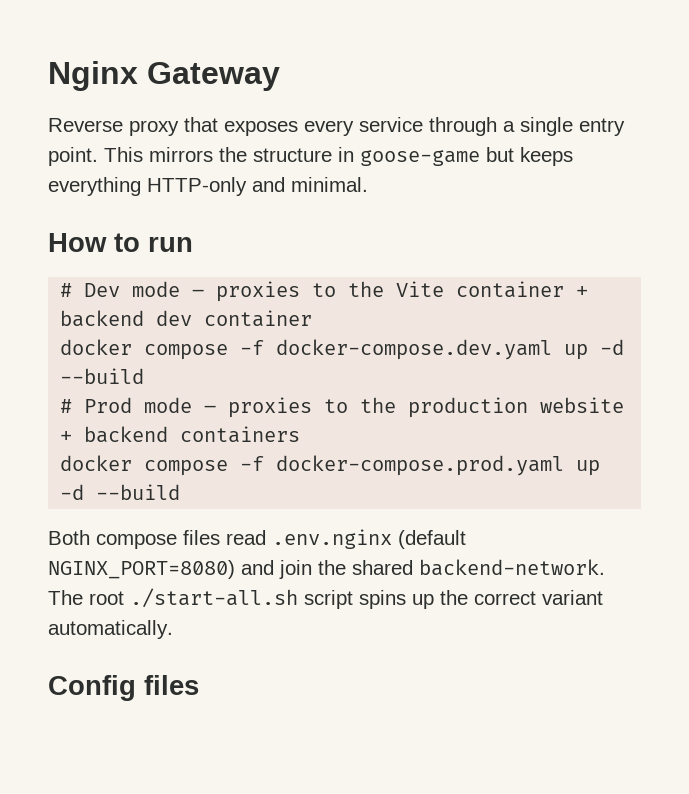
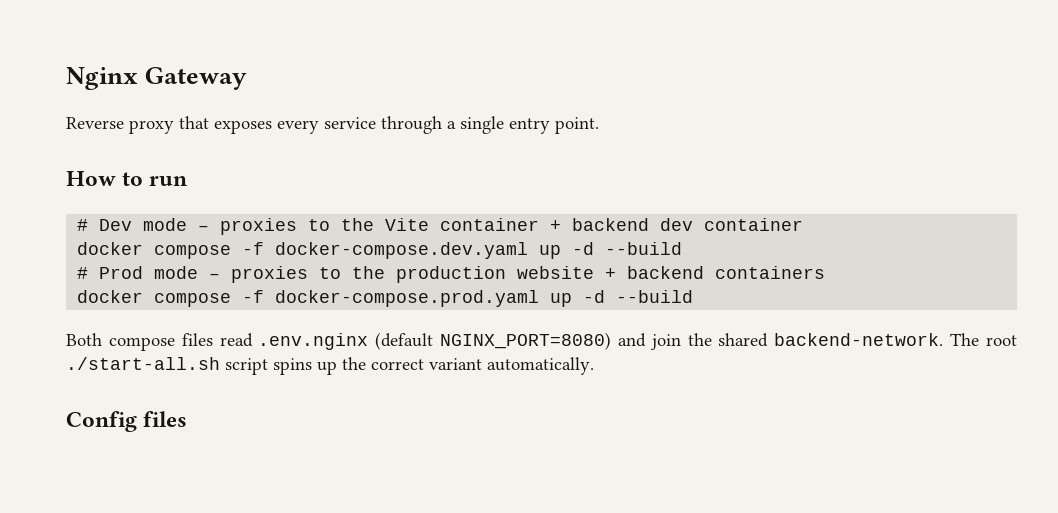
- This mirrors the structure in goose-game but keeps everything HTTP-only and minimal.

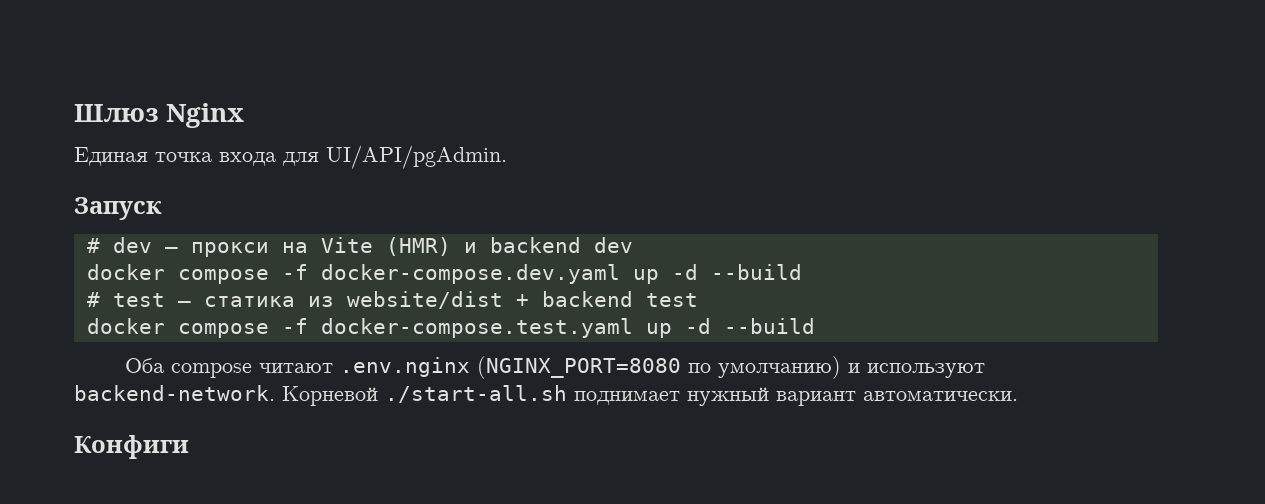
- Nginx Gateway
- Reverse proxy that exposes every service through a single entry point.
- How to run
- # Dev mode – proxies to the Vite container + backend dev container
+ Шлюз Nginx
+ Единая точка входа для UI/API/pgAdmin.
+ Запуск
+ # dev — прокси на Vite (HMR) и backend dev
- # Prod mode – proxies to the production website + backend containers
- docker compose -f docker-compose.prod.yaml up -d --build
- Both compose files read .env.nginx (default NGINX_PORT=8080) and join the shared backend-network. The root ./start-all.sh script spins up the correct variant automatically.
- Config files
+ # test — статика из website/dist + backend test
+ docker compose -f docker-compose.test.yaml up -d --build
+ Оба compose читают .env.nginx (NGINX_PORT=8080 по умолчанию) и используют backend-network. Корневой ./start-all.sh поднимает нужный вариант автоматически.
+ Конфиги

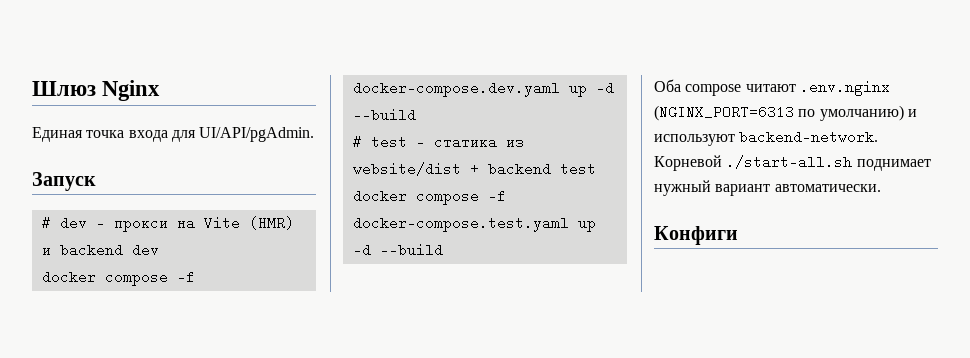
- # dev — прокси на Vite (HMR) и backend dev
+ # dev - прокси на Vite (HMR) и backend dev
- # test — статика из website/dist + backend test
+ # test - статика из website/dist + backend test
- Оба compose читают .env.nginx (NGINX_PORT=8080 по умолчанию) и используют backend-network.
+ Оба compose читают .env.nginx (NGINX_PORT=6313 по умолчанию) и используют backend-network.

